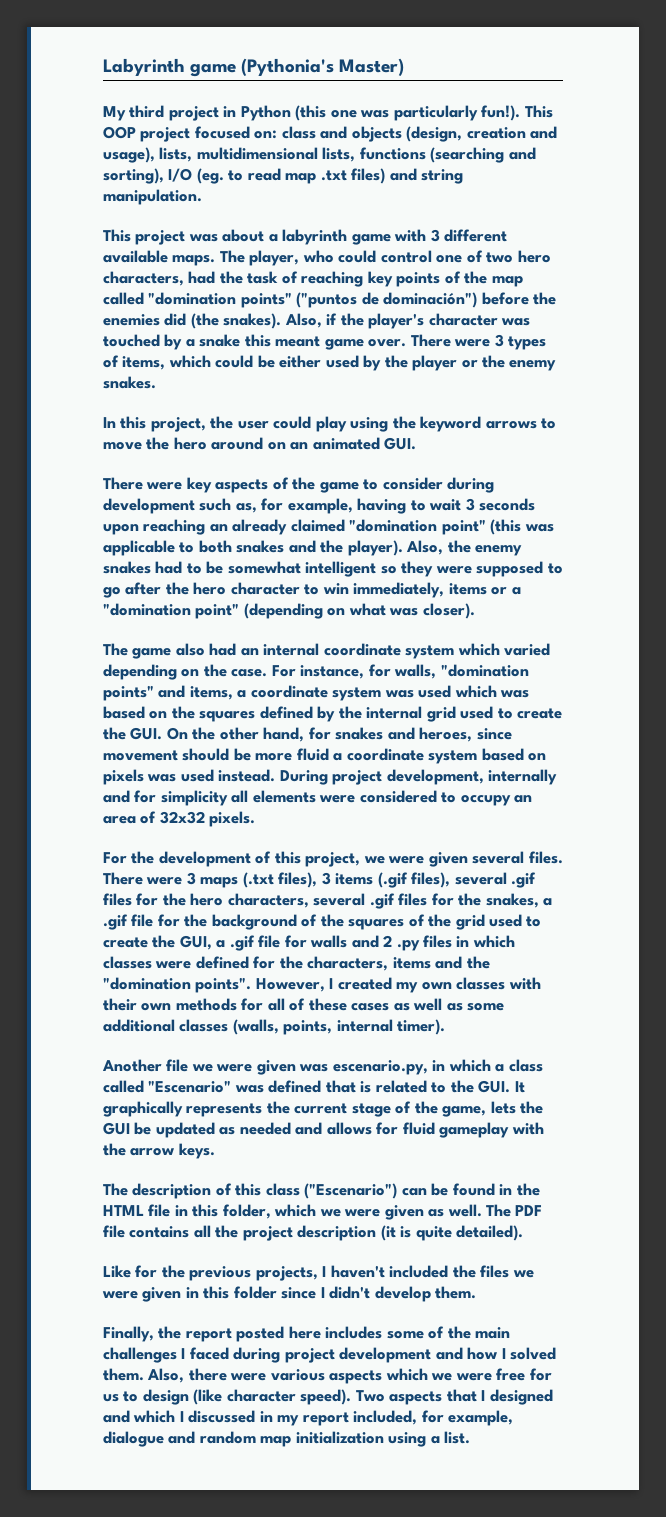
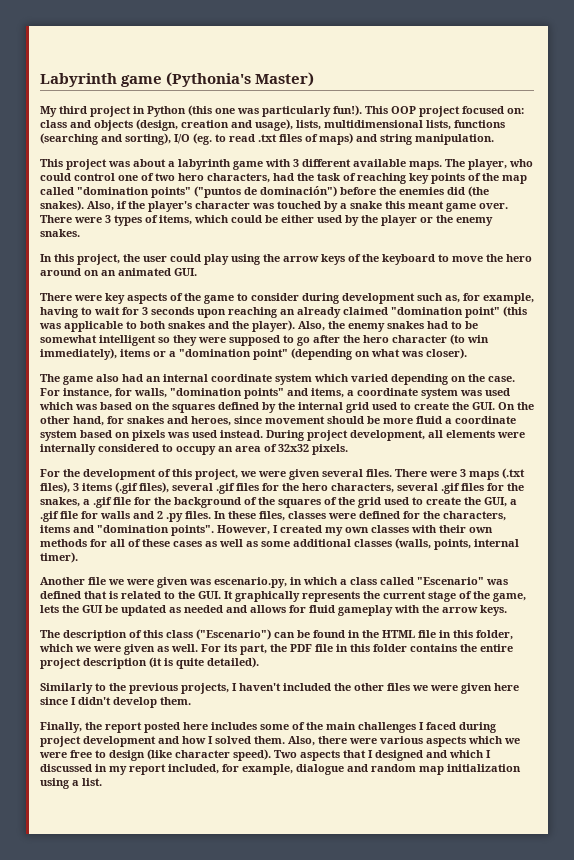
- This OOP project focused on: class and objects (design, creation and usage), lists, multidimensional lists, functions (searching and sorting), I/O (eg. to read map .txt files) and string manipulation.
+ This OOP project focused on: class and objects (design, creation and usage), lists, multidimensional lists, functions (searching and sorting), I/O (eg. to read .txt files of maps) and string manipulation.
- In this project, the user could play using the keyword arrows to move the hero around on an animated GUI.
+ In this project, the user could play using the arrow keys of the keyboard to move the hero around on an animated GUI.
- There were key aspects of the game to consider during development such as, for example, having to wait 3 seconds upon reaching an already claimed "domination point" (this was applicable to both snakes and the player).
+ There were key aspects of the game to consider during development such as, for example, having to wait for 3 seconds upon reaching an already claimed "domination point" (this was applicable to both snakes and the player).
- Also, the enemy snakes had to be somewhat intelligent so they were supposed to go after the hero character to win immediately, items or a "domination point" (depending on what was closer).
+ Also, the enemy snakes had to be somewhat intelligent so they were supposed to go after the hero character (to win immediately), items or a "domination point" (depending on what was closer).
- During project development, internally and for simplicity all elements were considered to occupy an area of 32x32 pixels.
+ During project development, all elements were internally considered to occupy an area of 32x32 pixels.
- There were 3 maps (.txt files), 3 items (.gif files), several .gif files for the hero characters, several .gif files for the snakes, a .gif file for the background of the squares of the grid used to create the GUI, a .gif file for walls and 2 .py files in which classes were defined for the characters, items and the "domination points".
+ There were 3 maps (.txt files), 3 items (.gif files), several .gif files for the hero characters, several .gif files for the snakes, a .gif file for the background of the squares of the grid used to create the GUI, a .gif file for walls and 2 .py files. In these files, classes were defined for the characters, items and "domination points".
- The PDF file contains all the project description (it is quite detailed).
+ For its part, the PDF file in this folder contains the entire project description (it is quite detailed).
- Like for the previous projects, I haven't included the files we were given in this folder since I didn't develop them.
+ Similarly to the previous projects, I haven't included the other files we were given here since I didn't develop them.
- Also, there were various aspects which we were free for us to design (like character speed).
+ Also, there were various aspects which we were free to design (like character speed).

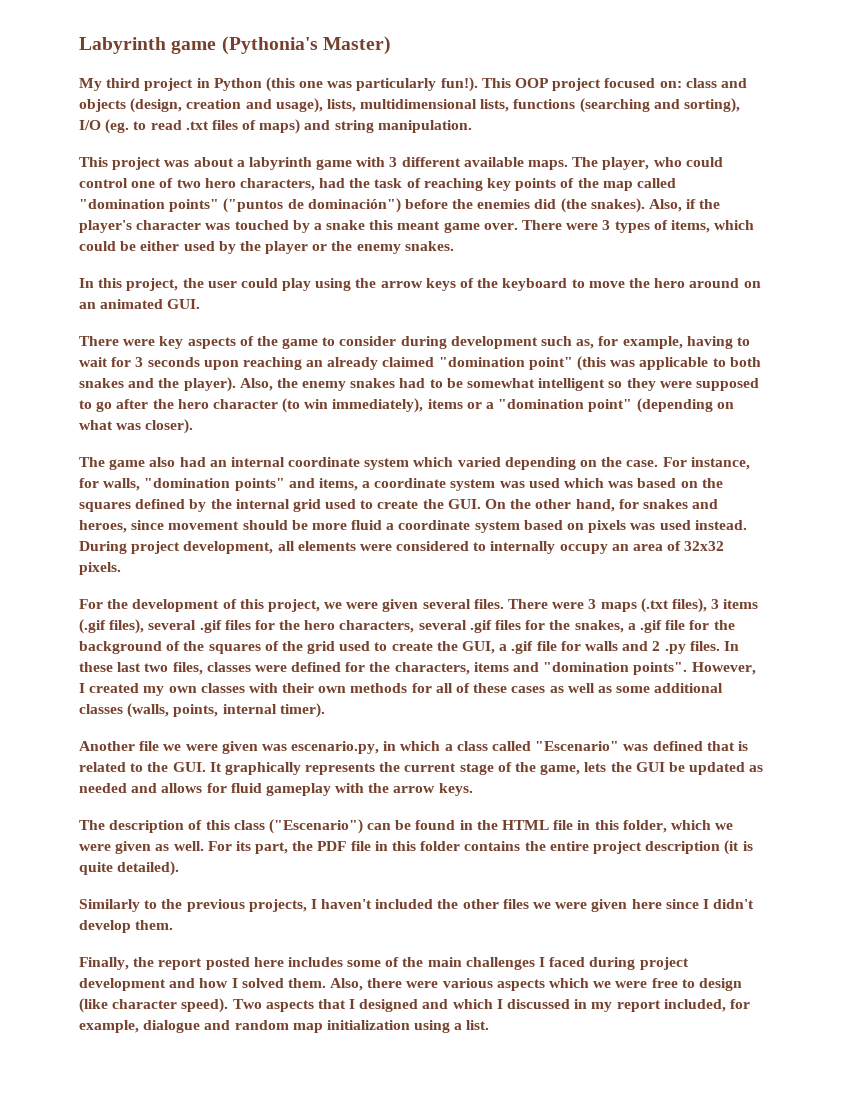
- During project development, all elements were internally considered to occupy an area of 32x32 pixels.
+ During project development, all elements were considered to internally occupy an area of 32x32 pixels.
- In these files, classes were defined for the characters, items and "domination points".
+ In these last two files, classes were defined for the characters, items and "domination points".

